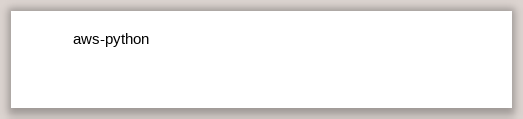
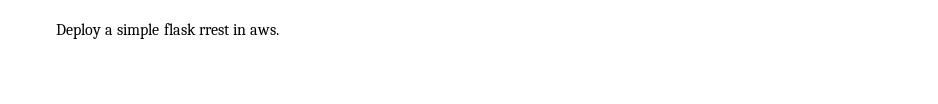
- aws-python
+ Deploy a simple flask rrest in aws.

